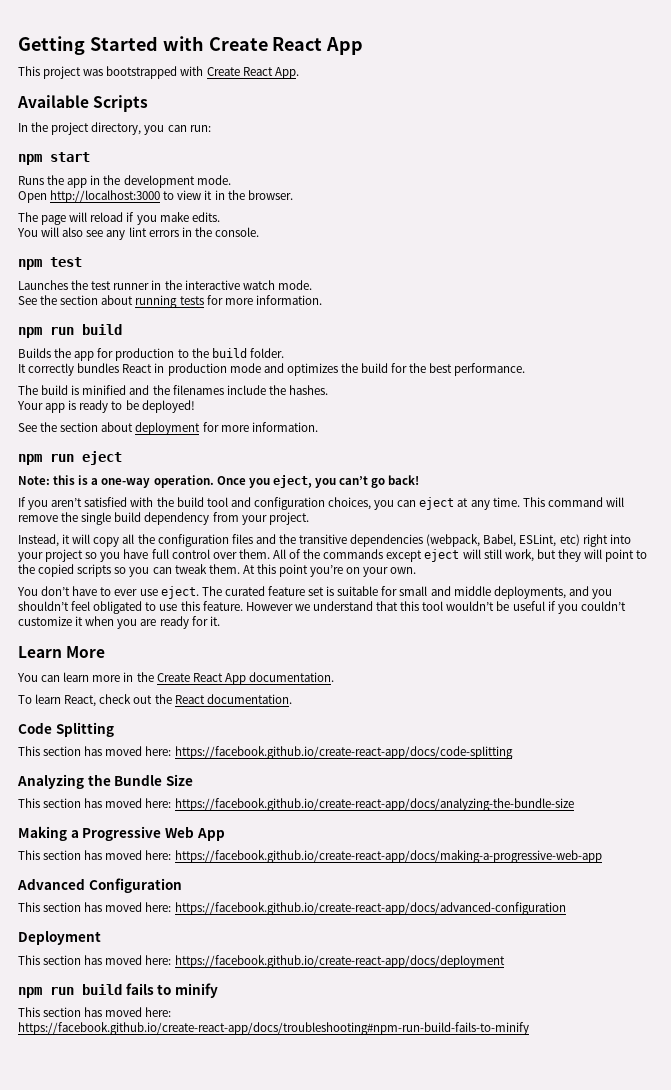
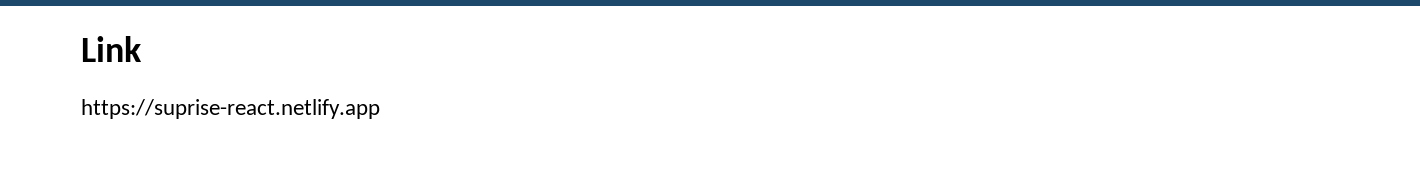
- Getting Started with Create React App
- This project was bootstrapped with Create React App.
- Available Scripts
- In the project directory, you can run:
- npm start
- Runs the app in the development mode.
- Open http://localhost:3000 to view it in the browser.
- The page will reload if you make edits.
- You will also see any lint errors in the console.
- npm test
- Launches the test runner in the interactive watch mode.
- See the section about running tests for more information.
- npm run build
- Builds the app for production to the build folder.
- It correctly bundles React in production mode and optimizes the build for the best performance.
- The build is minified and the filenames include the hashes.
- Your app is ready to be deployed!
- See the section about deployment for more information.
- npm run eject
- Note: this is a one-way operation. Once you eject, you can’t go back!
- If you aren’t satisfied with the build tool and configuration choices, you can eject at any time. This command will remove the single build dependency from your project.
- Instead, it will copy all the configuration files and the transitive dependencies (webpack, Babel, ESLint, etc) right into your project so you have full control over them. All of the commands except eject will still work, but they will point to the copied scripts so you can tweak them. At this point you’re on your own.
- You don’t have to ever use eject. The curated feature set is suitable for small and middle deployments, and you shouldn’t feel obligated to use this feature. However we understand that this tool wouldn’t be useful if you couldn’t customize it when you are ready for it.
- Learn More
- You can learn more in the Create React App documentation.
- To learn React, check out the React documentation.
- Code Splitting
- This section has moved here: https://facebook.github.io/create-react-app/docs/code-splitting
- Analyzing the Bundle Size
- This section has moved here: https://facebook.github.io/create-react-app/docs/analyzing-the-bundle-size
- Making a Progressive Web App
- This section has moved here: https://facebook.github.io/create-react-app/docs/making-a-progressive-web-app
- Advanced Configuration
- This section has moved here: https://facebook.github.io/create-react-app/docs/advanced-configuration
- Deployment
- This section has moved here: https://facebook.github.io/create-react-app/docs/deployment
- npm run build fails to minify
- This section has moved here: https://facebook.github.io/create-react-app/docs/troubleshooting#npm-run-build-fails-to-minify
+ Link
+ https://suprise-react.netlify.app

